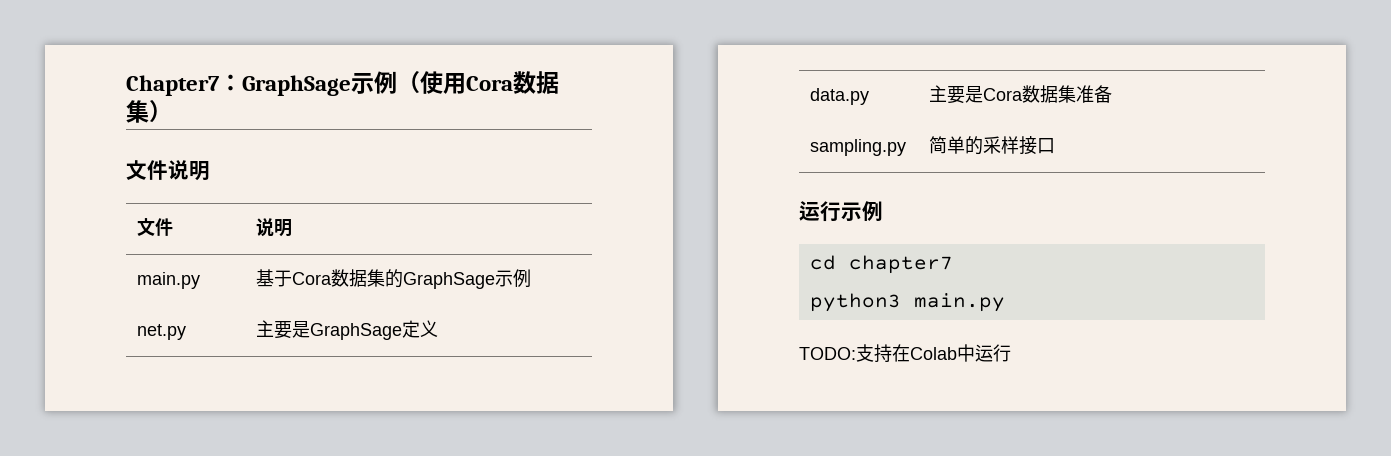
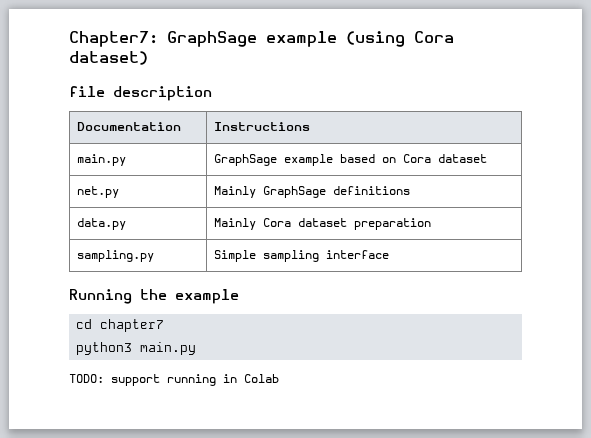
- Chapter7：GraphSage示例（使用Cora数据集）
- 文件说明
- 文件 | 说明
- main.py | 基于Cora数据集的GraphSage示例
- net.py | 主要是GraphSage定义
- data.py | 主要是Cora数据集准备
- sampling.py | 简单的采样接口
- 运行示例
+ Chapter7: GraphSage example (using Cora dataset)
+ file description
+ Documentation | Instructions
+ main.py | GraphSage example based on Cora dataset
+ net.py | Mainly GraphSage definitions
+ data.py | Mainly Cora dataset preparation
+ sampling.py | Simple sampling interface
+ Running the example
- TODO:支持在Colab中运行
+ TODO: support running in Colab

